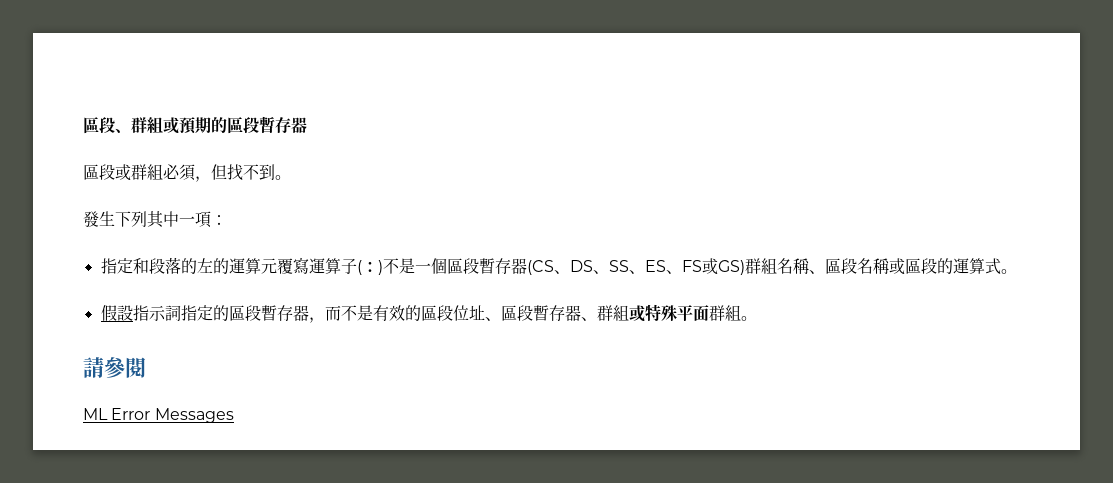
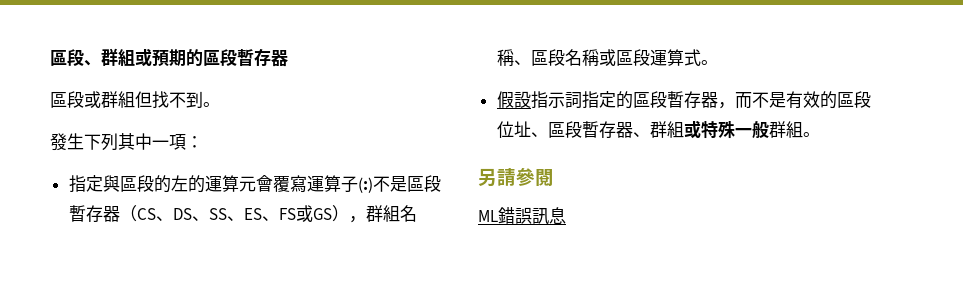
- 區段或群組必須，但找不到。
+ 區段或群組但找不到。
- 指定和段落的左的運算元覆寫運算子(：)不是一個區段暫存器(CS、DS、SS、ES、FS或GS)群組名稱、區段名稱或區段的運算式。
+ 指定與區段的左的運算元會覆寫運算子(:)不是區段暫存器（CS、DS、SS、ES、FS或GS），群組名稱、區段名稱或區段運算式。
- 假設指示詞指定的區段暫存器，而不是有效的區段位址、區段暫存器、群組或特殊平面群組。
+ 假設指示詞指定的區段暫存器，而不是有效的區段位址、區段暫存器、群組或特殊一般群組。
- 請參閱
+ 另請參閱
- ML Error Messages
+ ML錯誤訊息

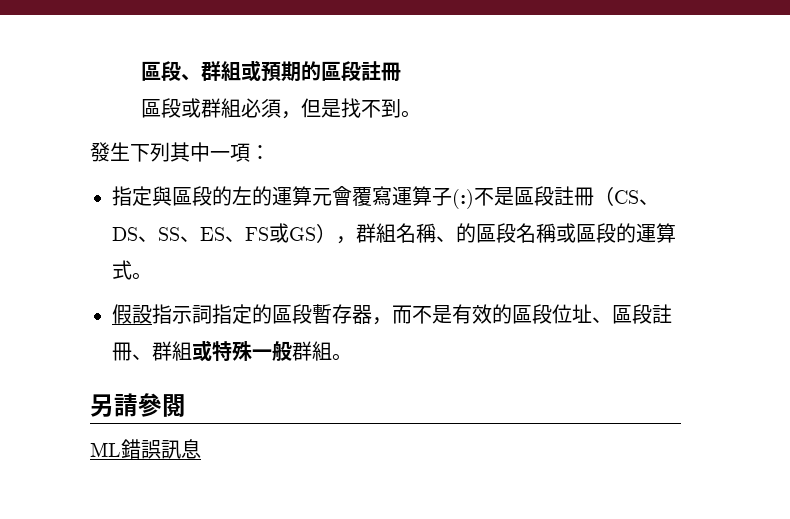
- 區段、群組或預期的區段暫存器
+ 區段、群組或預期的區段註冊
- 區段或群組但找不到。
+ 區段或群組必須，但是找不到。
- 指定與區段的左的運算元會覆寫運算子(:)不是區段暫存器（CS、DS、SS、ES、FS或GS），群組名稱、區段名稱或區段運算式。
+ 指定與區段的左的運算元會覆寫運算子(:)不是區段註冊（CS、DS、SS、ES、FS或GS），群組名稱、的區段名稱或區段的運算式。
- 假設指示詞指定的區段暫存器，而不是有效的區段位址、區段暫存器、群組或特殊一般群組。
+ 假設指示詞指定的區段暫存器，而不是有效的區段位址、區段註冊、群組或特殊一般群組。

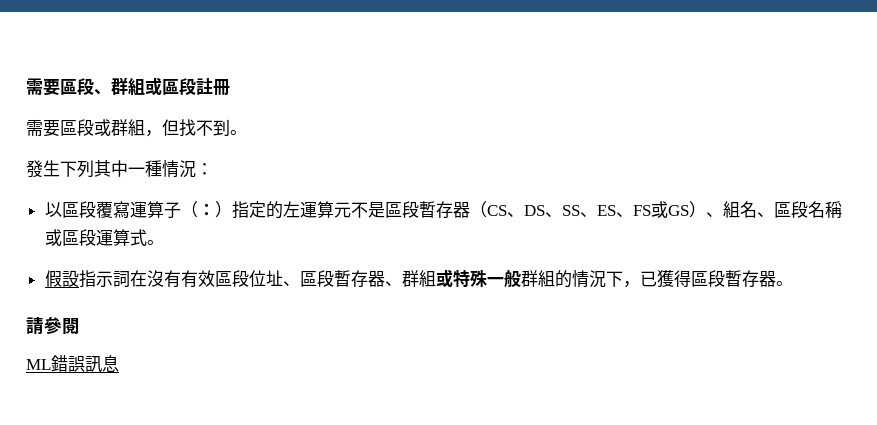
- 區段、群組或預期的區段註冊
+ 需要區段、群組或區段註冊
- 區段或群組必須，但是找不到。
+ 需要區段或群組，但找不到。
- 發生下列其中一項：
+ 發生下列其中一種情況：
- 指定與區段的左的運算元會覆寫運算子(:)不是區段註冊（CS、DS、SS、ES、FS或GS），群組名稱、的區段名稱或區段的運算式。
+ 以區段覆寫運算子（：）指定的左運算元不是區段暫存器（CS、DS、SS、ES、FS或GS）、組名、區段名稱或區段運算式。
- 假設指示詞指定的區段暫存器，而不是有效的區段位址、區段註冊、群組或特殊一般群組。
- 另請參閱
+ 假設指示詞在沒有有效區段位址、區段暫存器、群組或特殊一般群組的情況下，已獲得區段暫存器。
+ 請參閱

